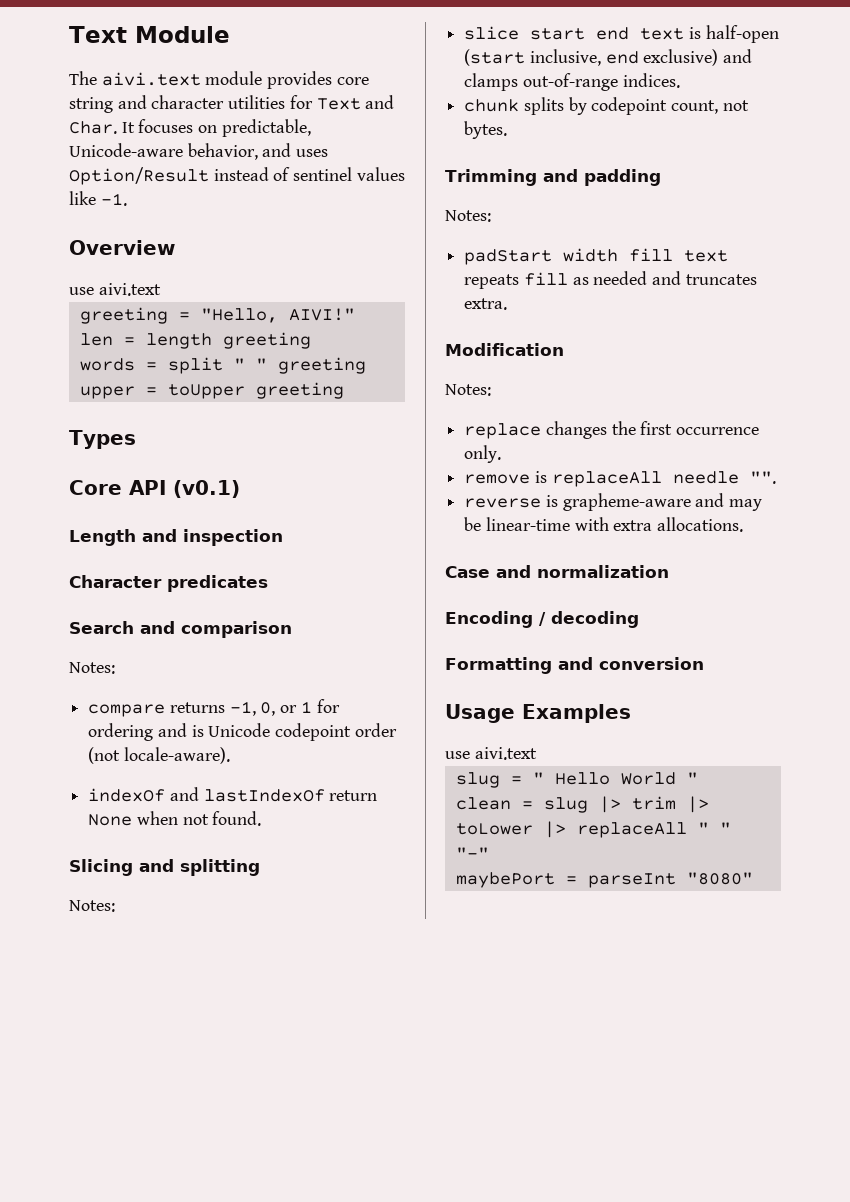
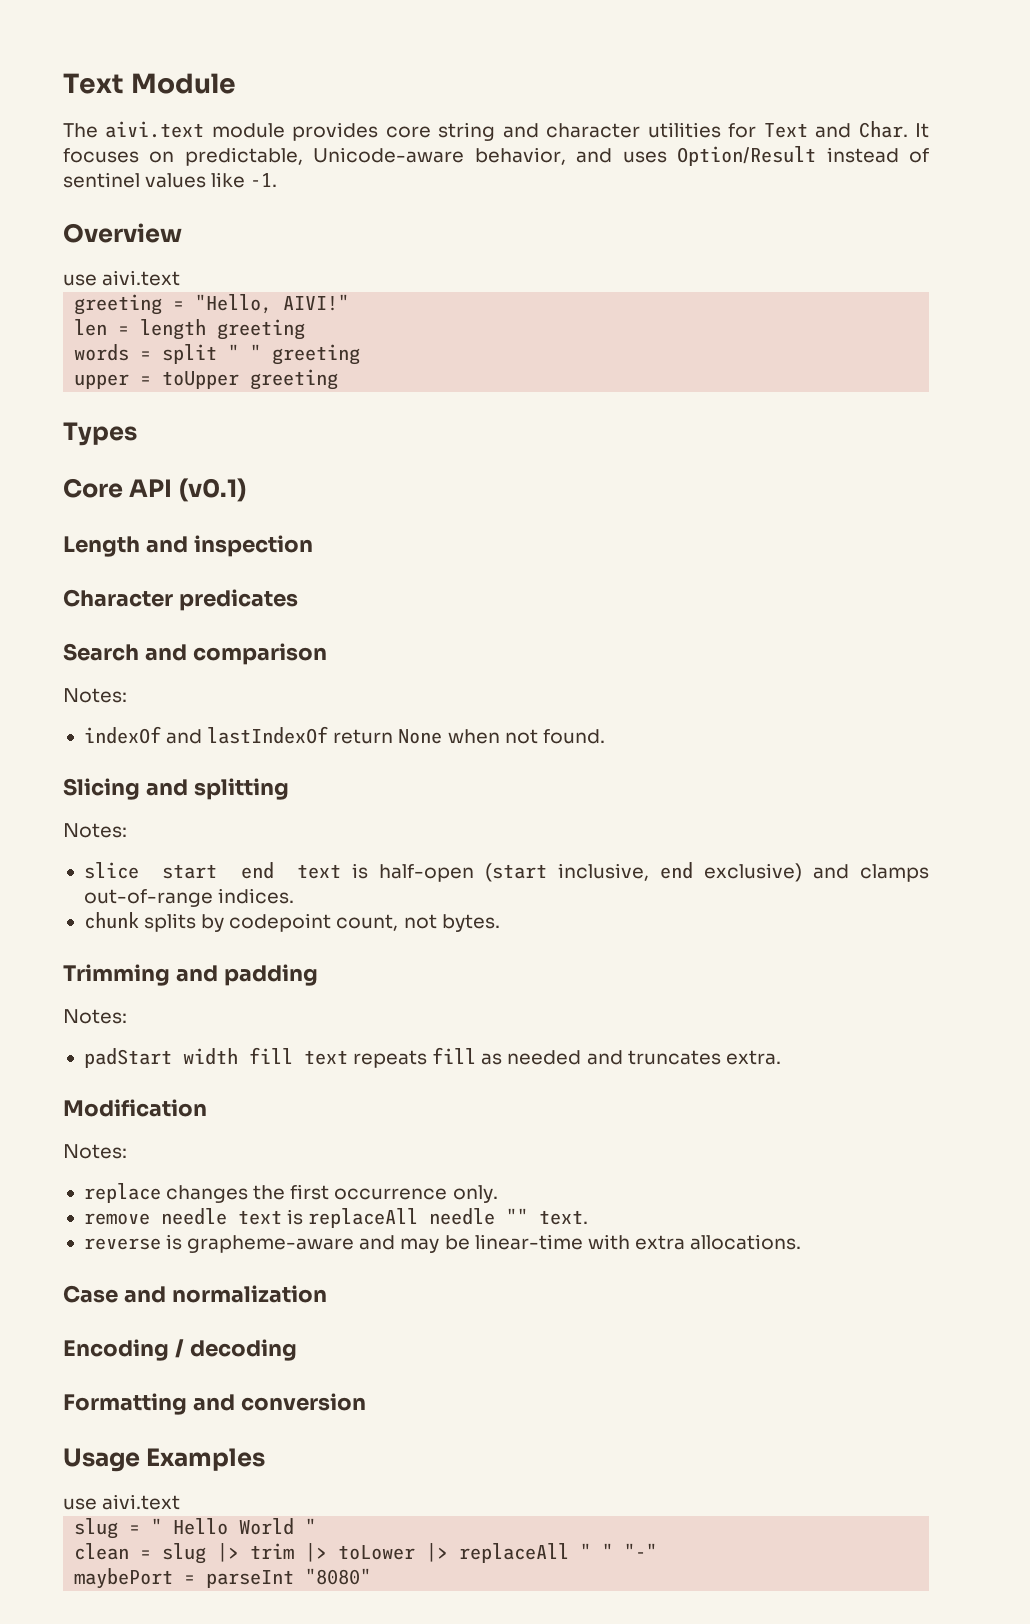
- compare returns -1, 0, or 1 for ordering and is Unicode codepoint order (not locale-aware).
- remove is replaceAll needle "".
+ remove needle text is replaceAll needle "" text.

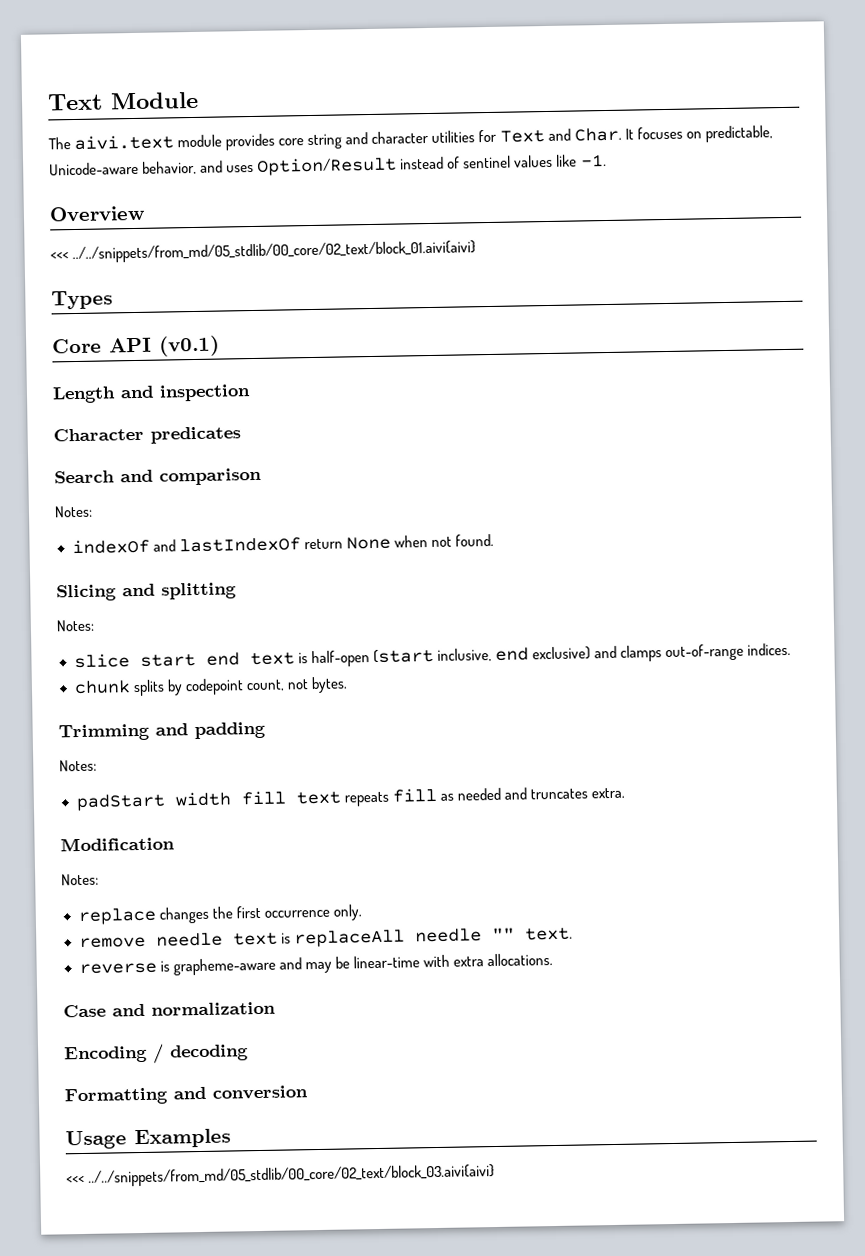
  Overview
- use aivi.text
- greeting = "Hello, AIVI!"
- len = length greeting
- words = split " " greeting
- upper = toUpper greeting
+ <<< ../../snippets/from_md/05_stdlib/00_core/02_text/block_01.aivi{aivi}
  Usage Examples
- use aivi.text
- slug = " Hello World "
- clean = slug |> trim |> toLower |> replaceAll " " "-"
- maybePort = parseInt "8080"
+ <<< ../../snippets/from_md/05_stdlib/00_core/02_text/block_03.aivi{aivi}

